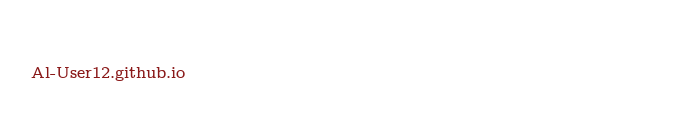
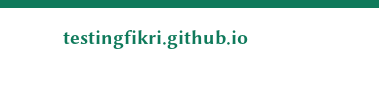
- Al-User12.github.io
+ testingfikri.github.io

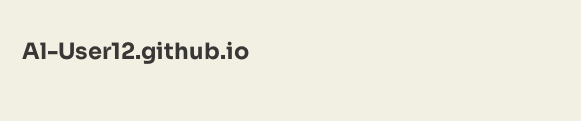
- testingfikri.github.io
+ Al-User12.github.io

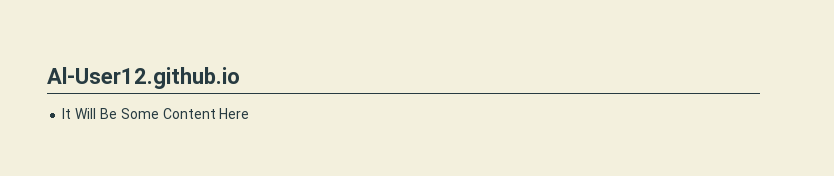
+ It Will Be Some Content Here

